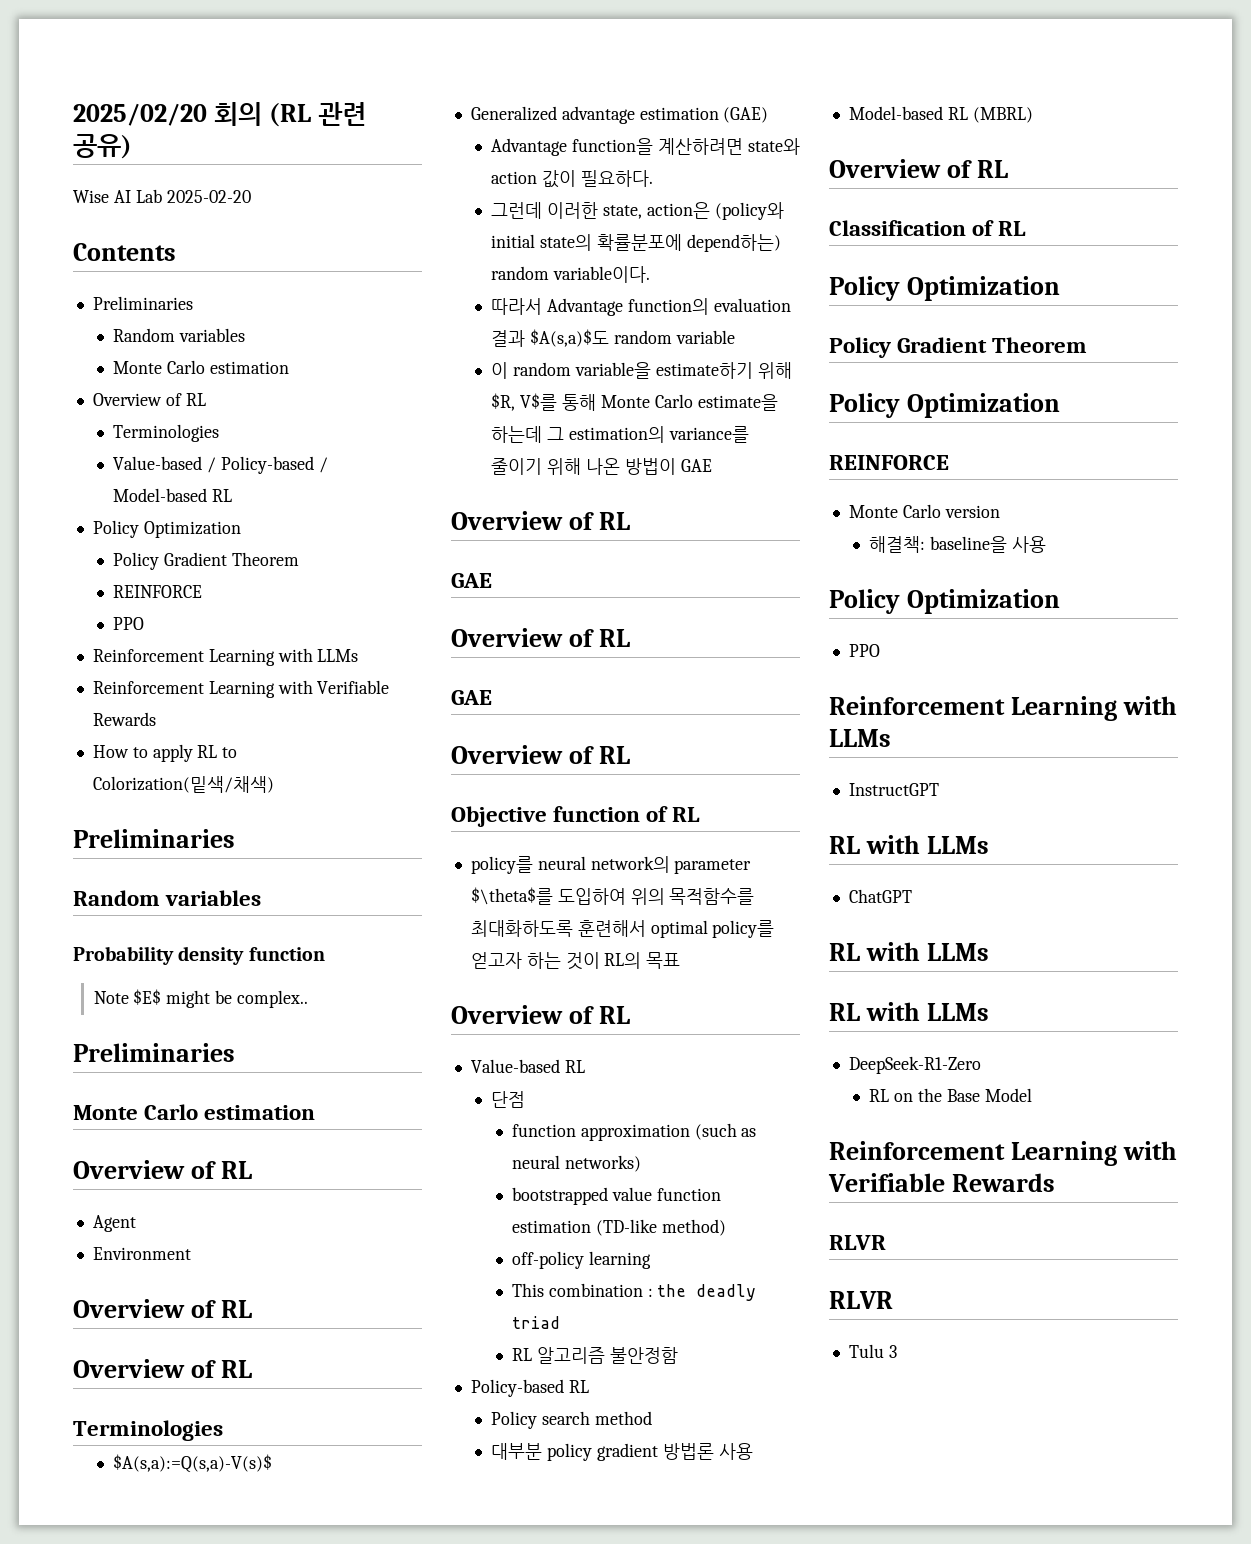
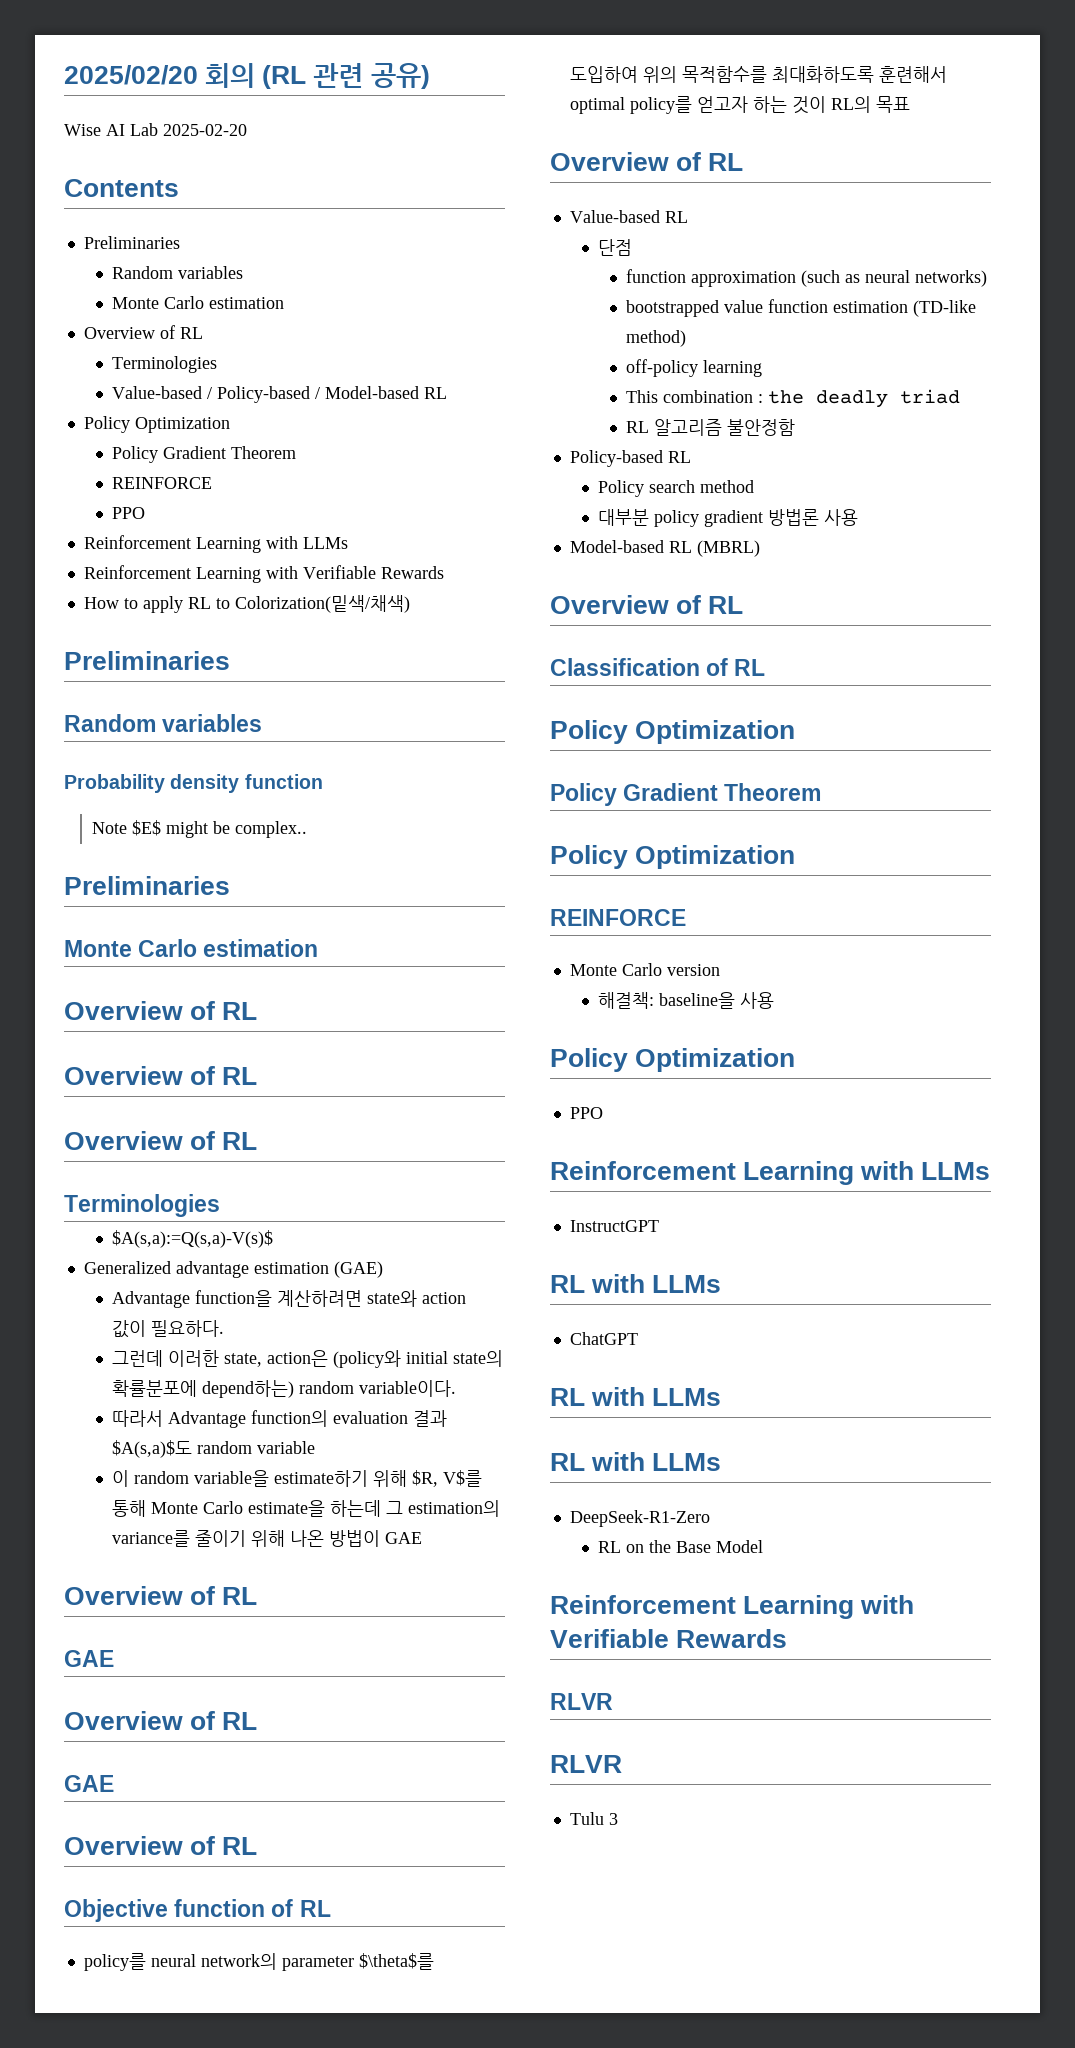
- Agent
- Environment

